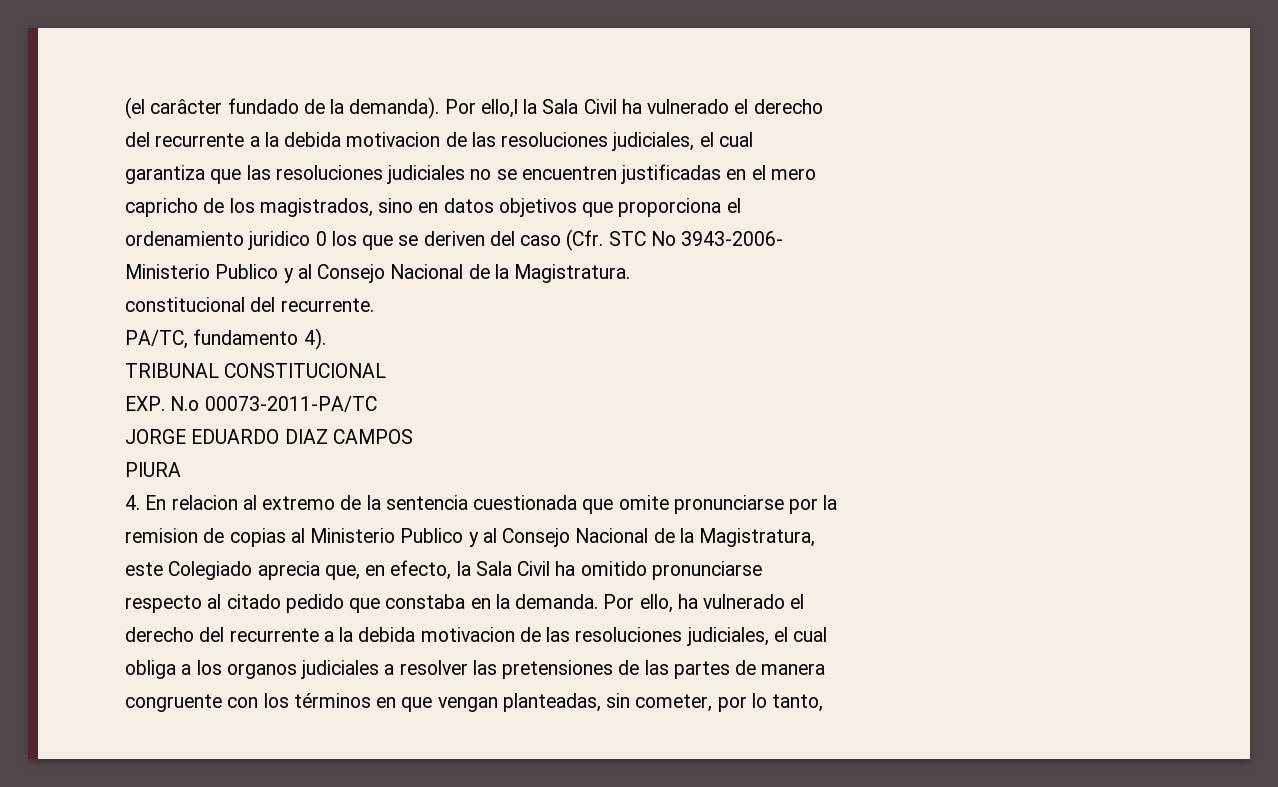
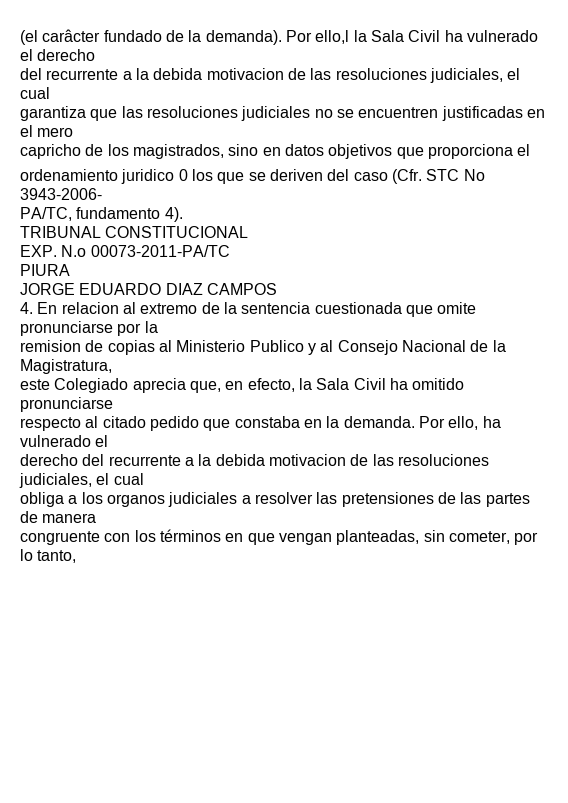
- Ministerio Publico y al Consejo Nacional de la Magistratura.
- constitucional del recurrente.
+ PIURA
- PIURA

